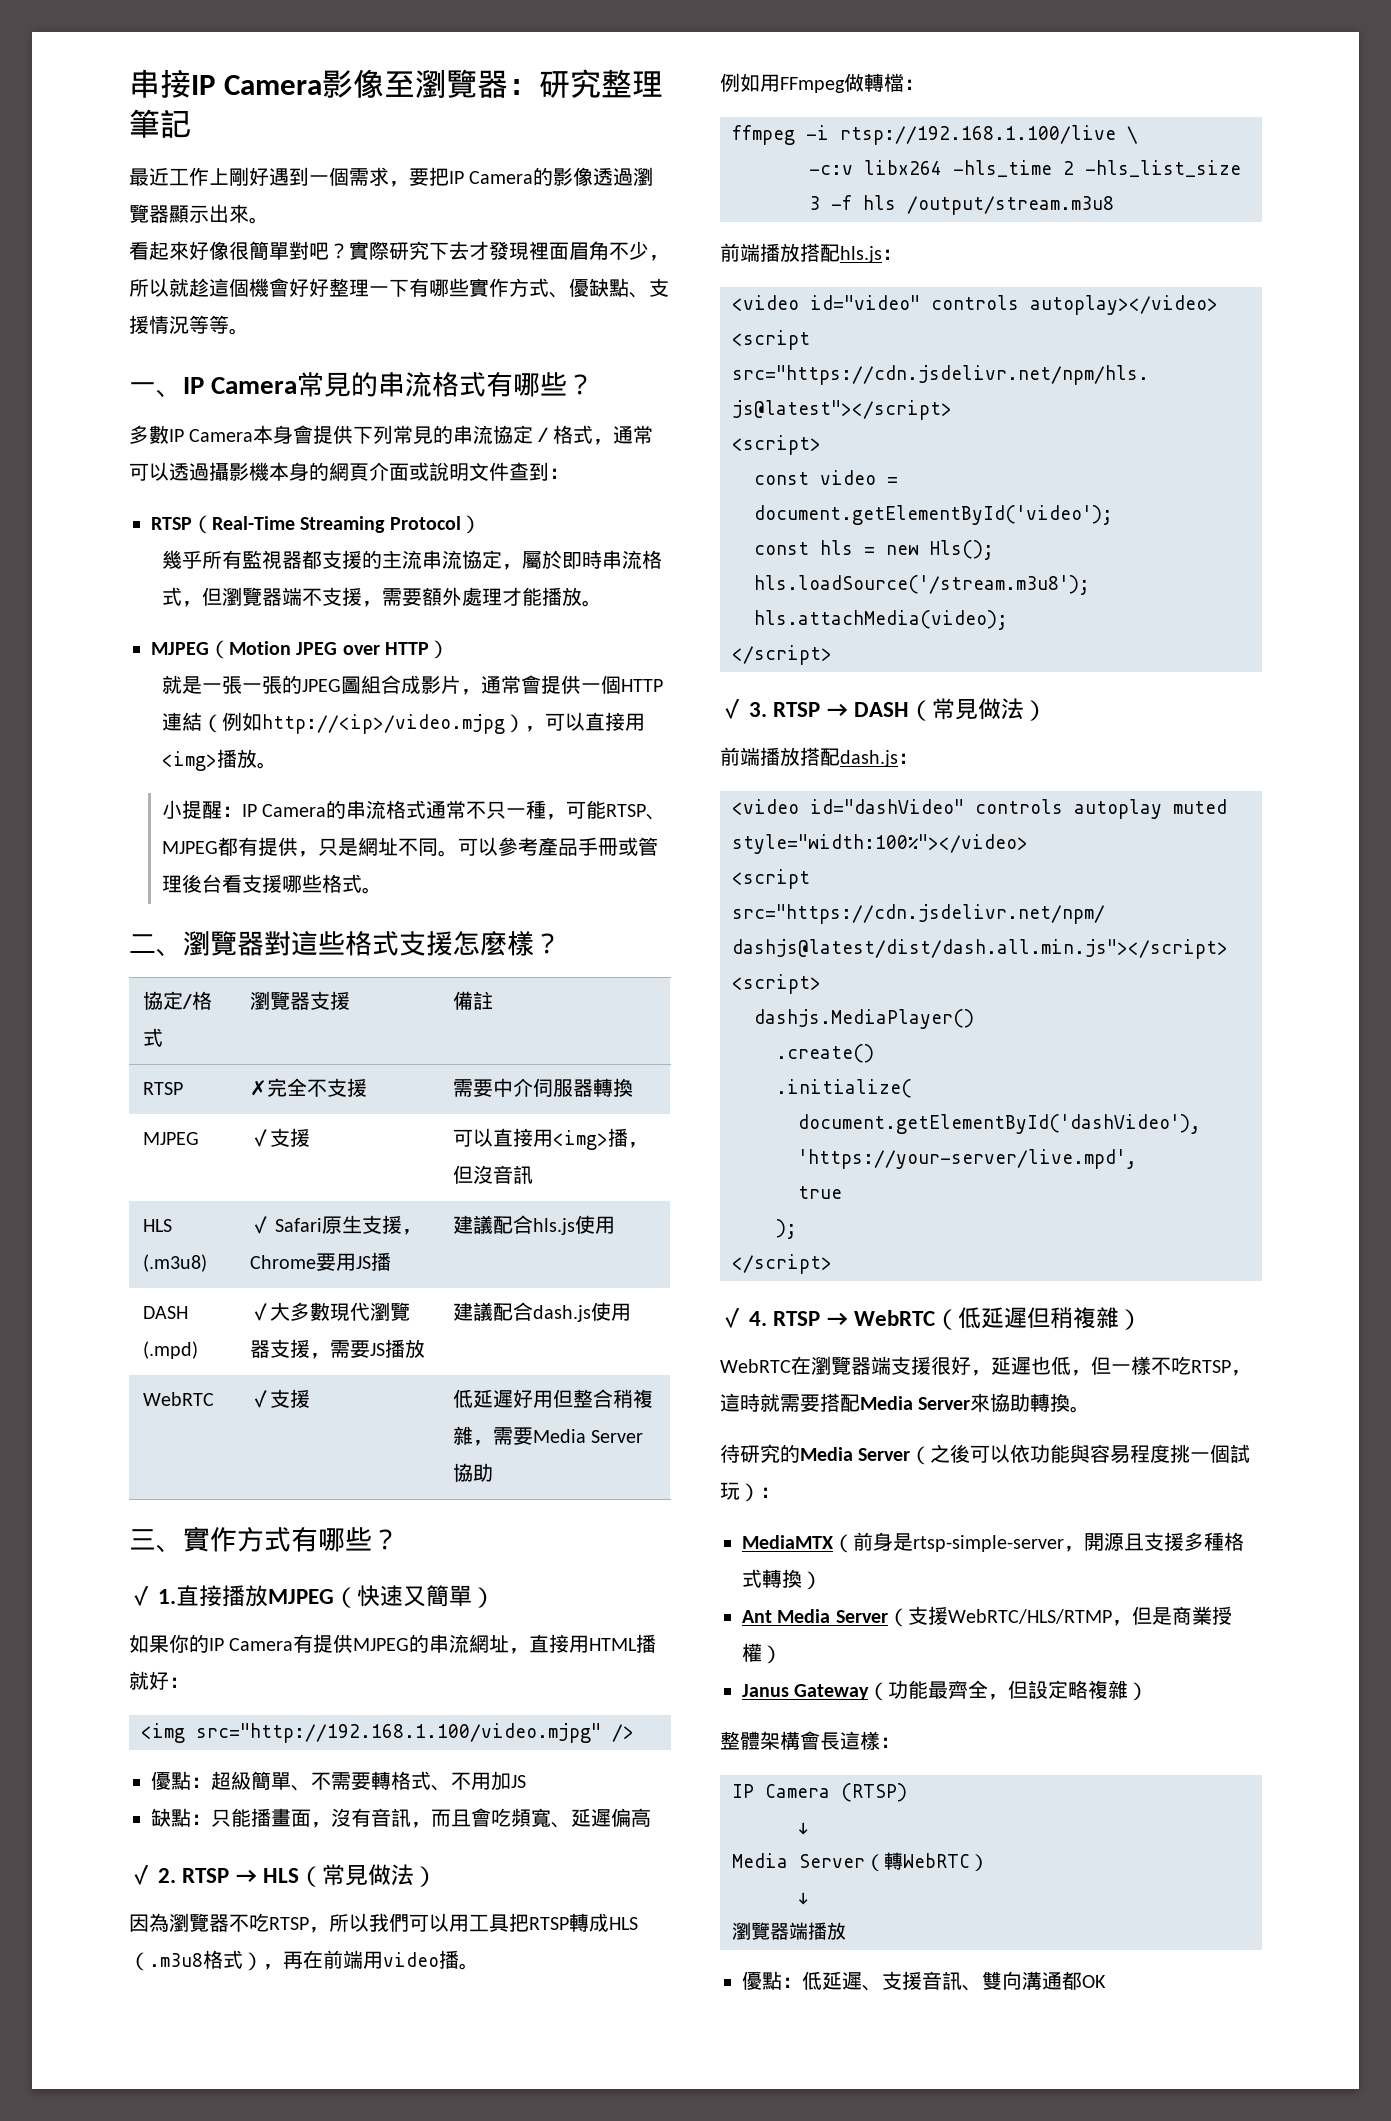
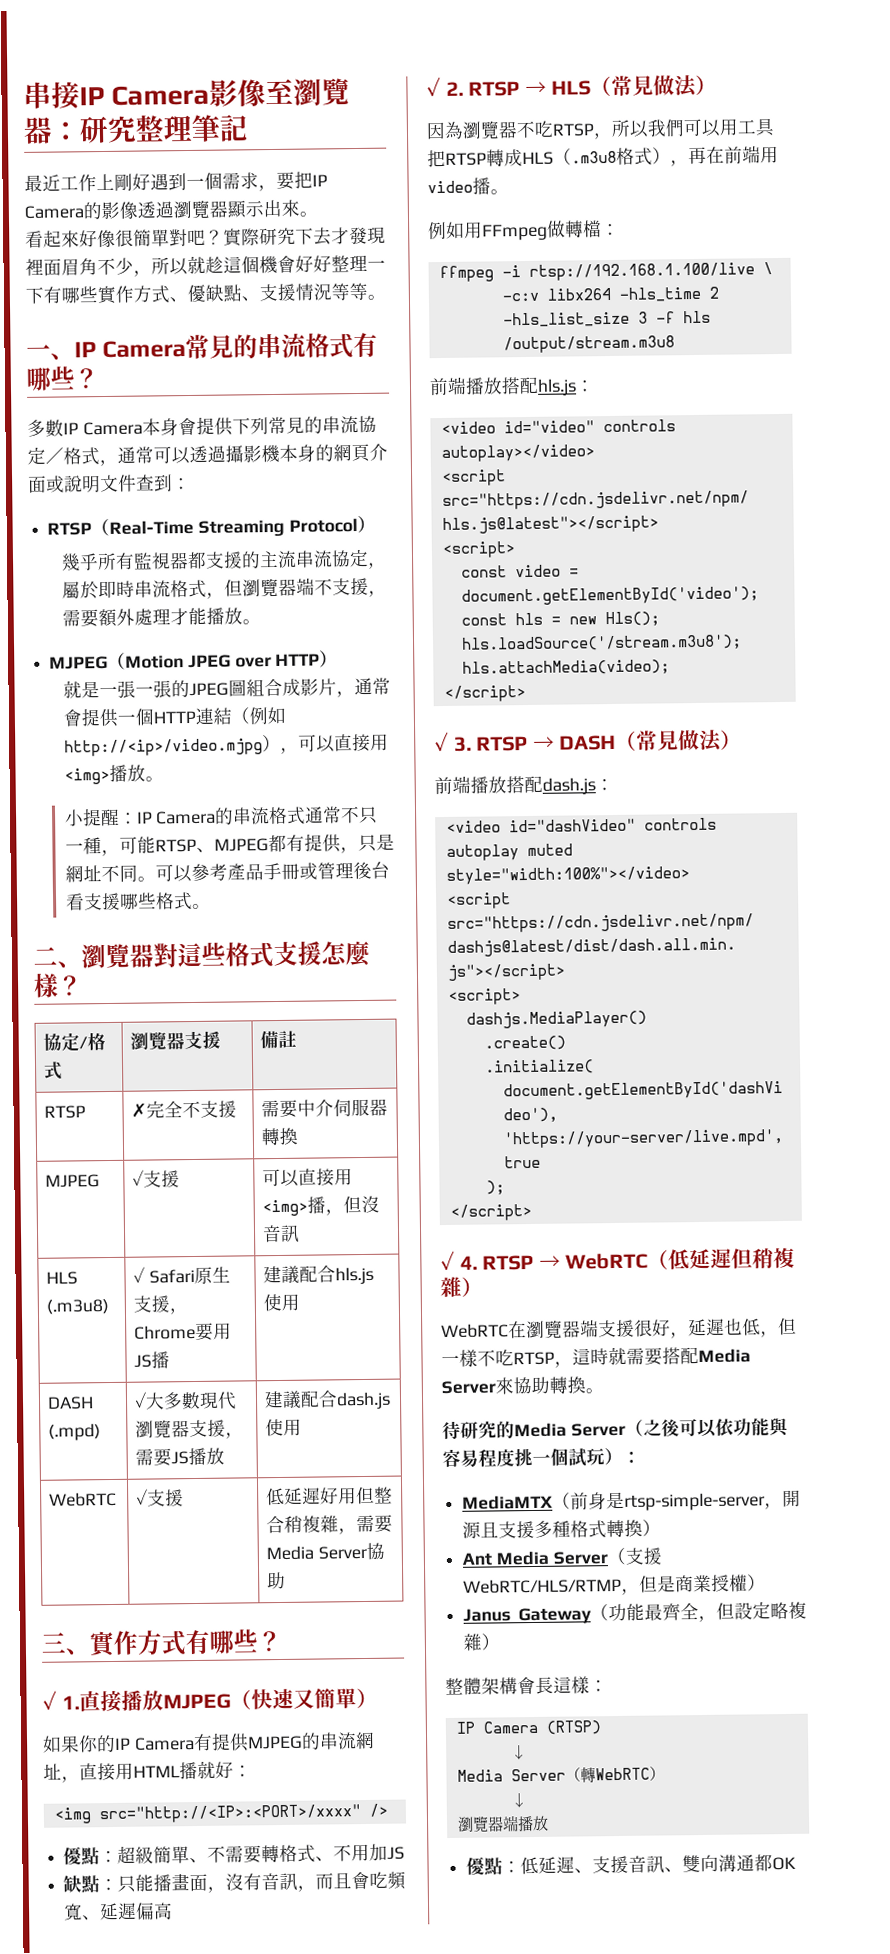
- <img src="http://192.168.1.100/video.mjpg" />
+ <img src="http://<IP>:<PORT>/xxxx" />

